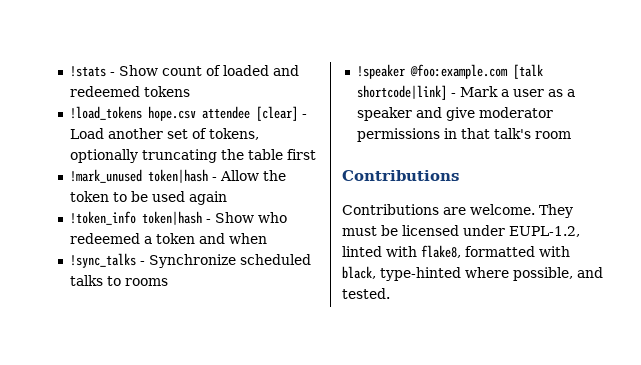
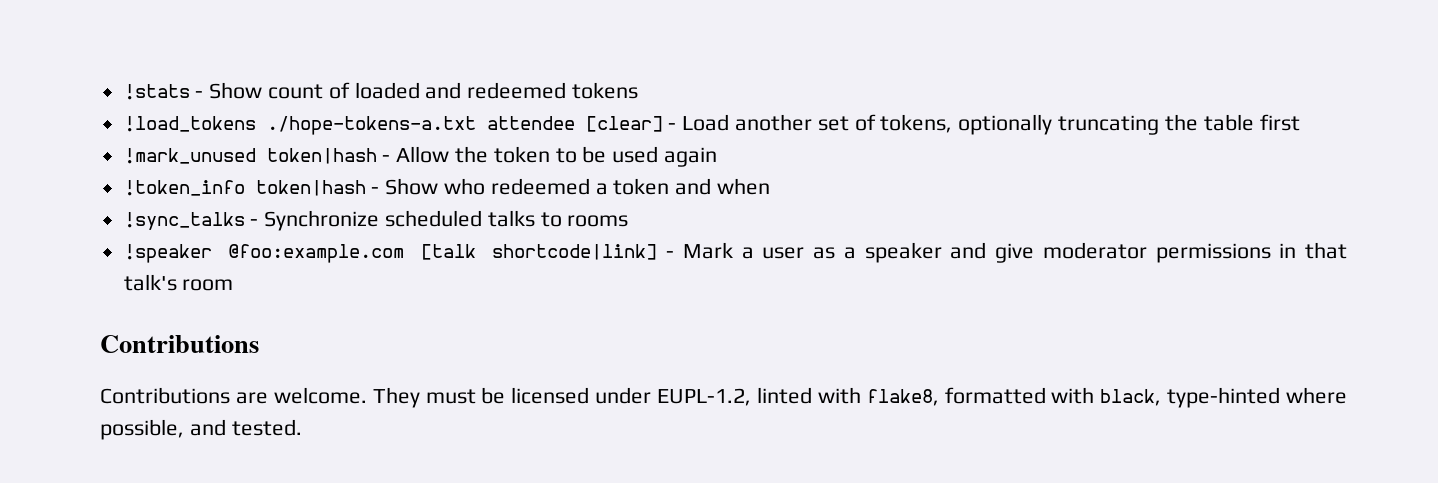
- !load_tokens hope.csv attendee [clear] - Load another set of tokens, optionally truncating the table first
+ !load_tokens ./hope-tokens-a.txt attendee [clear] - Load another set of tokens, optionally truncating the table first

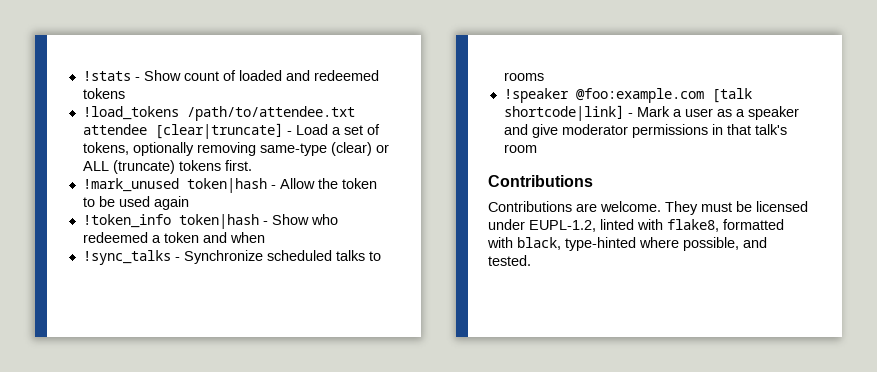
- !load_tokens ./hope-tokens-a.txt attendee [clear] - Load another set of tokens, optionally truncating the table first
+ !load_tokens /path/to/attendee.txt attendee [clear|truncate] - Load a set of tokens, optionally removing same-type (clear) or ALL (truncate) tokens first.

